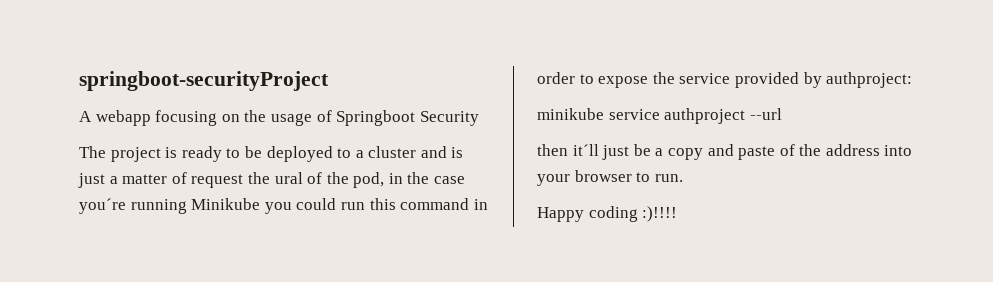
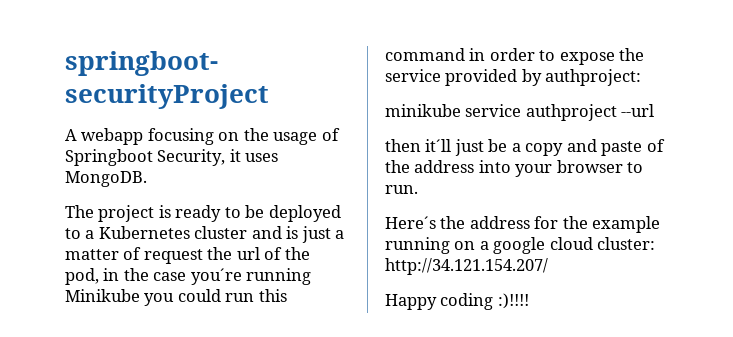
- A webapp focusing on the usage of Springboot Security
+ A webapp focusing on the usage of Springboot Security, it uses MongoDB.
- The project is ready to be deployed to a cluster and is just a matter of request the ural of the pod, in the case you´re running Minikube you could run this command in order to expose the service provided by authproject:
+ The project is ready to be deployed to a Kubernetes cluster and is just a matter of request the url of the pod, in the case you´re running Minikube you could run this command in order to expose the service provided by authproject:
+ Here´s the address for the example running on a google cloud cluster: http://34.121.154.207/

